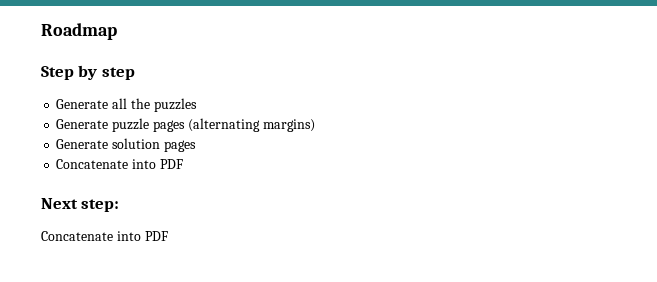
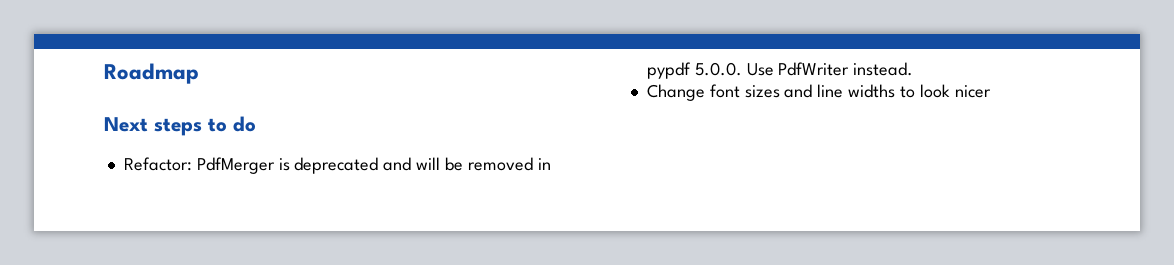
- Step by step
- Generate all the puzzles
- Generate puzzle pages (alternating margins)
- Generate solution pages
- Concatenate into PDF
- Next step:
- Concatenate into PDF
+ Next steps to do
+ Refactor: PdfMerger is deprecated and will be removed in pypdf 5.0.0. Use PdfWriter instead.
+ Change font sizes and line widths to look nicer

